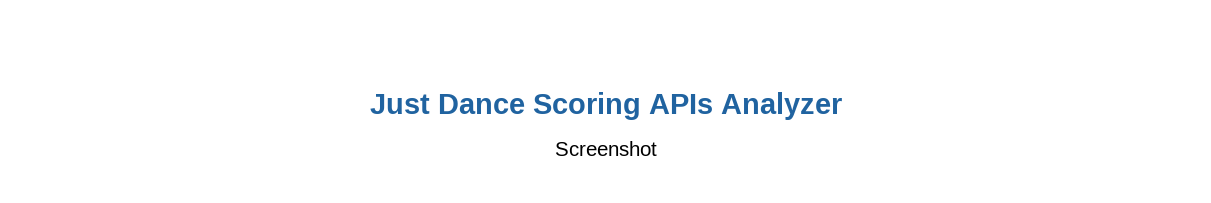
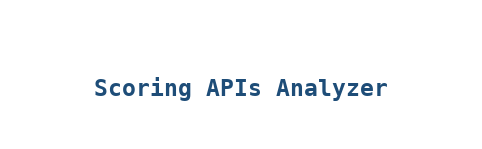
- Just Dance Scoring APIs Analyzer
+ Scoring APIs Analyzer
- Screenshot

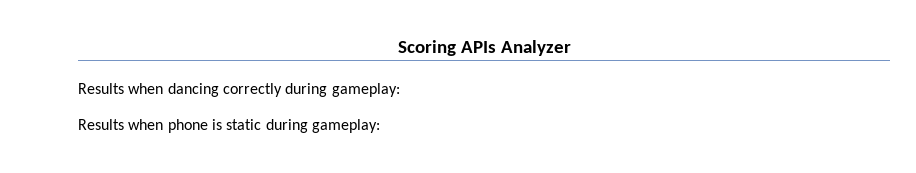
+ Results when dancing correctly during gameplay:
+ Results when phone is static during gameplay:

